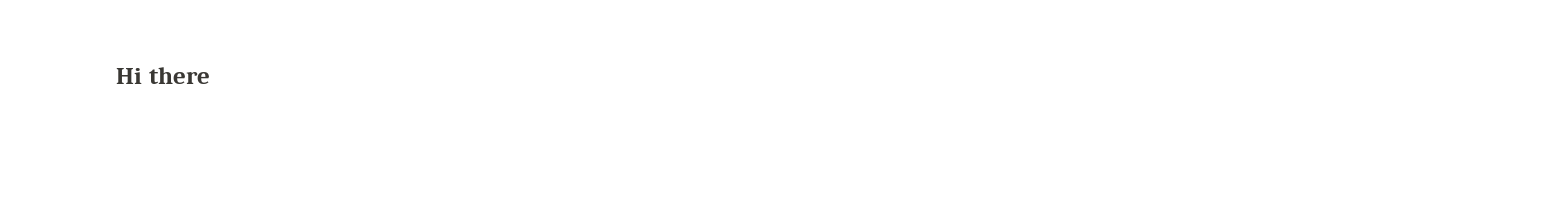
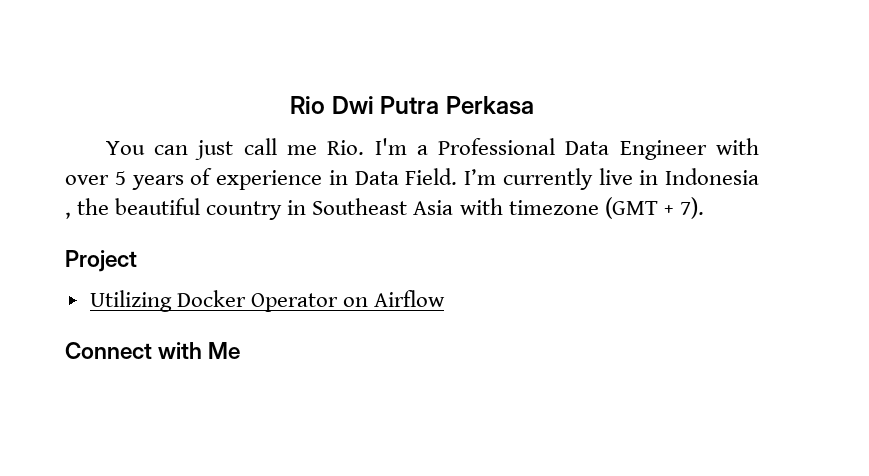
- Hi there
+ Rio Dwi Putra Perkasa
+ You can just call me Rio. I'm a Professional Data Engineer with over 5 years of experience in Data Field. I’m currently live in Indonesia , the beautiful country in Southeast Asia with timezone (GMT + 7).
+ Project
+ Utilizing Docker Operator on Airflow
+ Connect with Me

